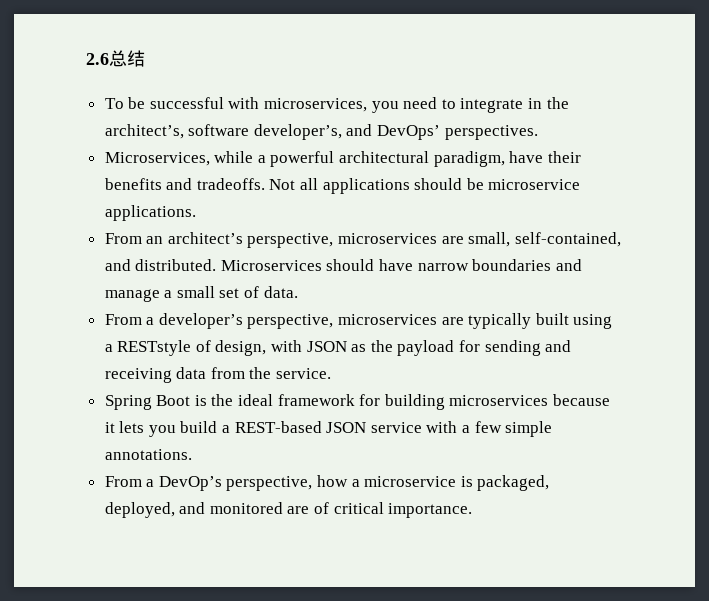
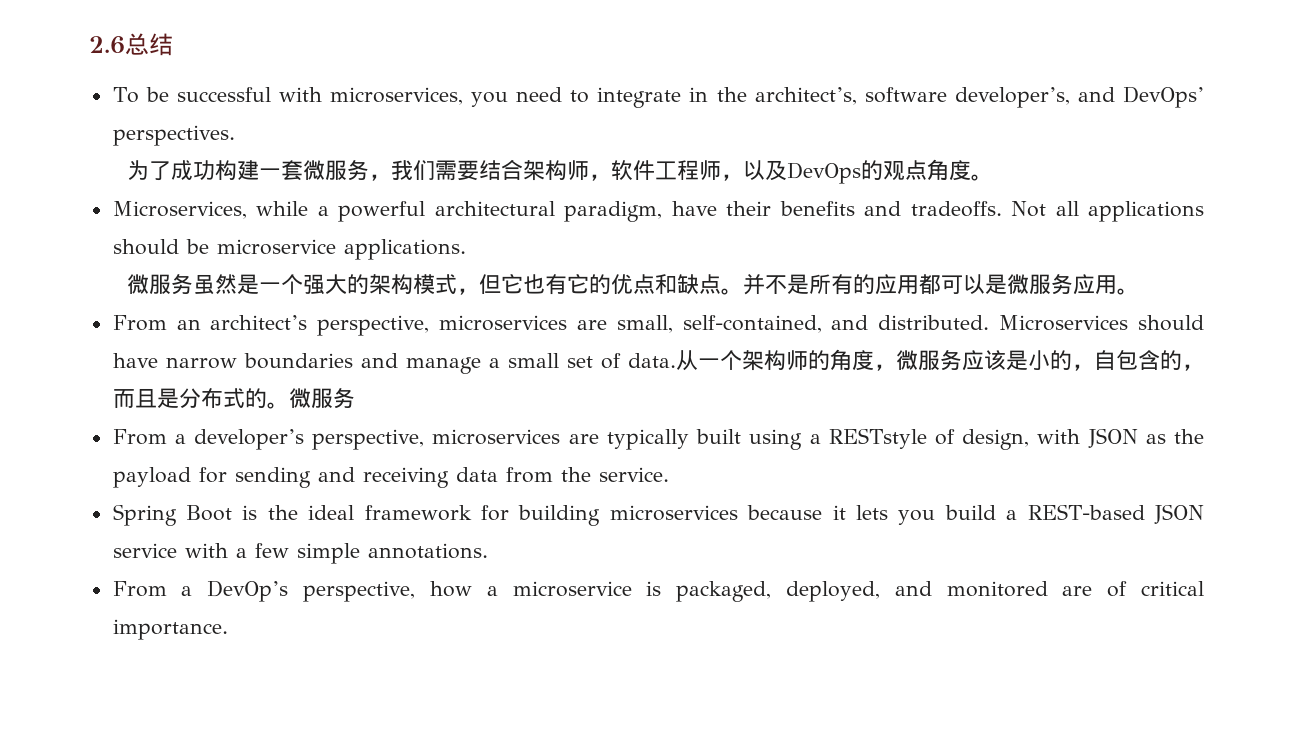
+ 为了成功构建一套微服务，我们需要结合架构师，软件工程师，以及DevOps的观点角度。
+ 微服务虽然是一个强大的架构模式，但它也有它的优点和缺点。并不是所有的应用都可以是微服务应用。
+ 从一个架构师的角度，微服务应该是小的，自包含的，而且是分布式的。微服务

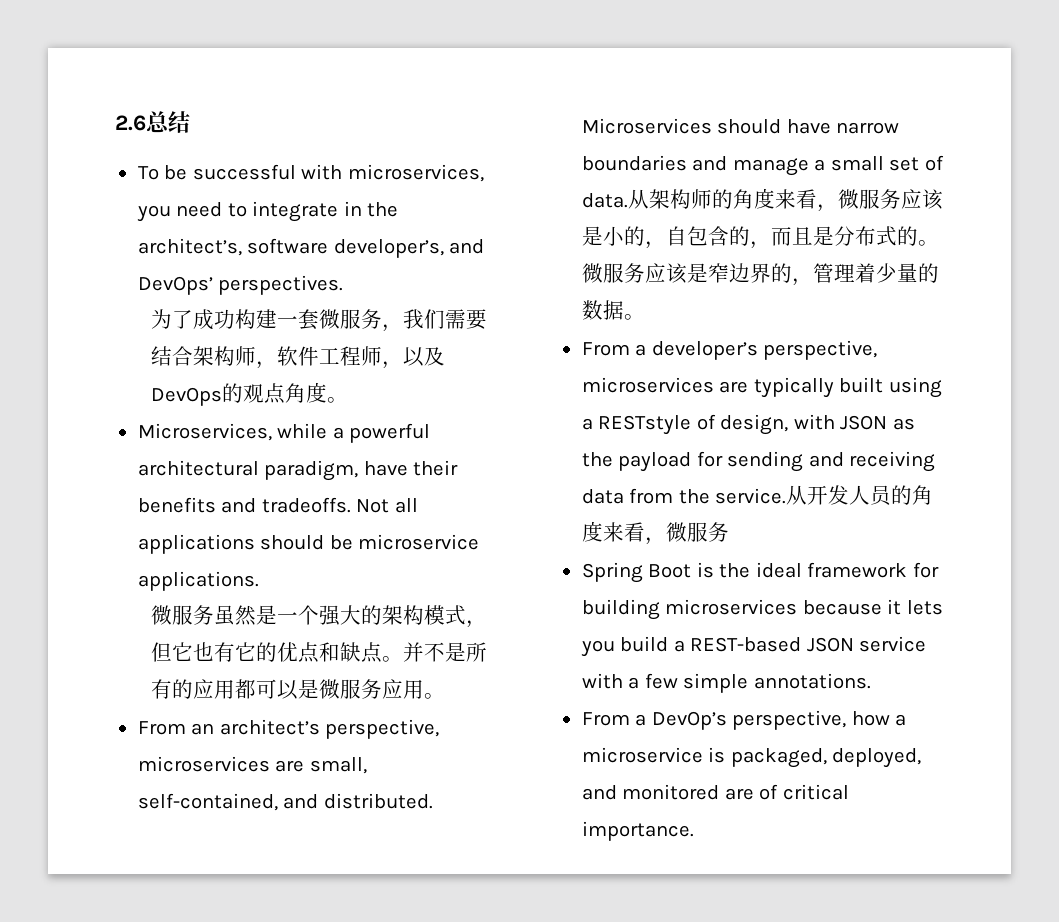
- 从一个架构师的角度，微服务应该是小的，自包含的，而且是分布式的。微服务
+ 从架构师的角度来看，微服务应该是小的，自包含的，而且是分布式的。微服务应该是窄边界的，管理着少量的数据。
+ 从开发人员的角度来看，微服务

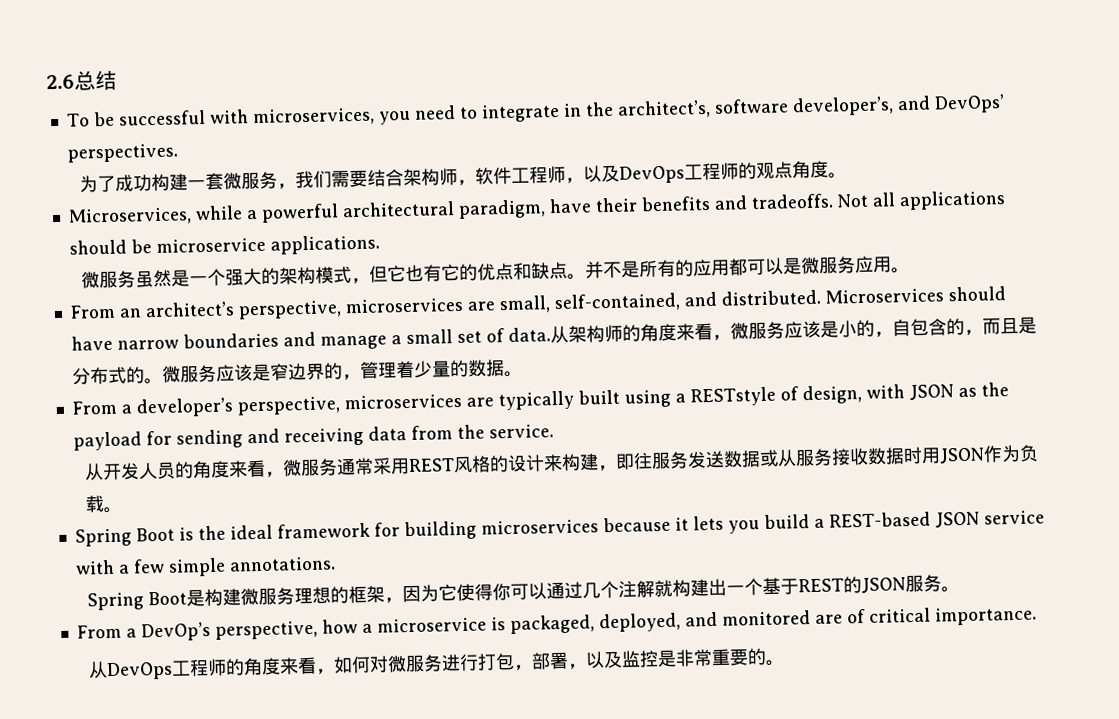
- 为了成功构建一套微服务，我们需要结合架构师，软件工程师，以及DevOps的观点角度。
+ 为了成功构建一套微服务，我们需要结合架构师，软件工程师，以及DevOps工程师的观点角度。
- From a developer’s perspective, microservices are typically built using a RESTstyle of design, with JSON as the payload for sending and receiving data from the service.从开发人员的角度来看，微服务
+ From a developer’s perspective, microservices are typically built using a RESTstyle of design, with JSON as the payload for sending and receiving data from the service.
+ 从开发人员的角度来看，微服务通常采用REST风格的设计来构建，即往服务发送数据或从服务接收数据时用JSON作为负载。
+ Spring Boot是构建微服务理想的框架，因为它使得你可以通过几个注解就构建出一个基于REST的JSON服务。
+ 从DevOps工程师的角度来看，如何对微服务进行打包，部署，以及监控是非常重要的。

